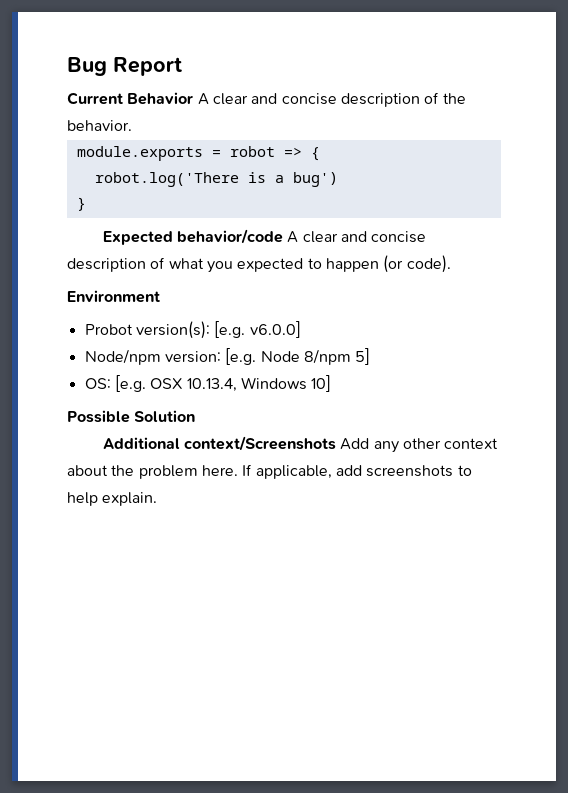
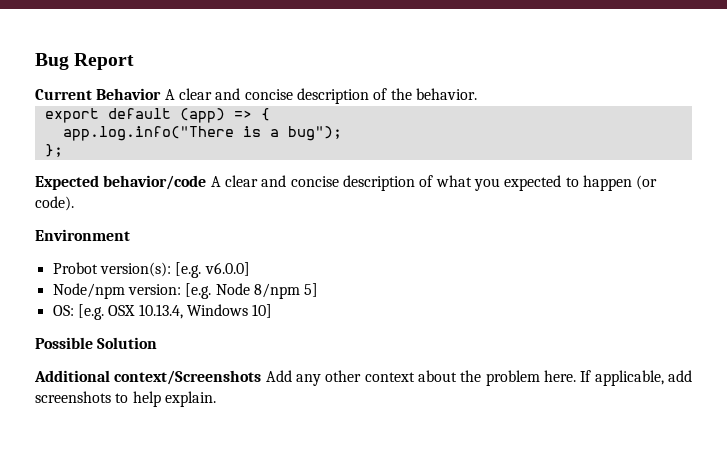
- module.exports = robot => {
+ export default (app) => {
- robot.log('There is a bug')
- }
+ app.log.info("There is a bug");
+ };

